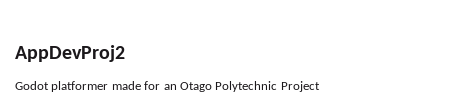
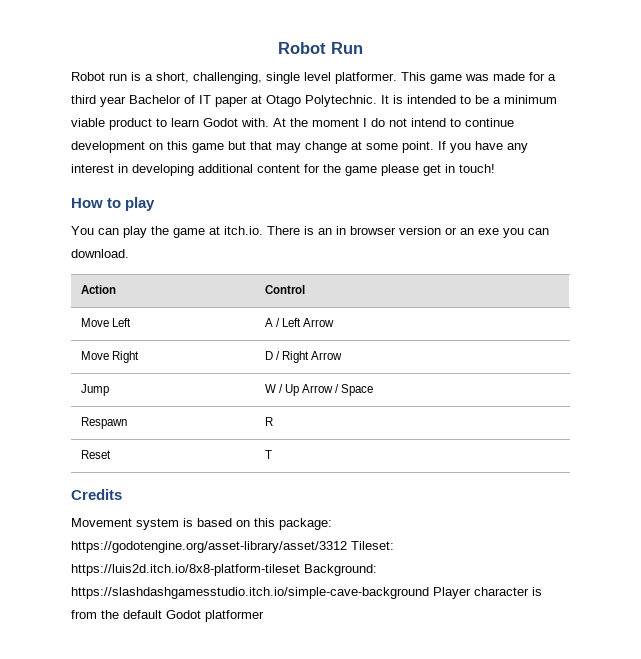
- AppDevProj2
- Godot platformer made for an Otago Polytechnic Project
+ Robot Run
+ Robot run is a short, challenging, single level platformer. This game was made for a third year Bachelor of IT paper at Otago Polytechnic. It is intended to be a minimum viable product to learn Godot with. At the moment I do not intend to continue development on this game but that may change at some point. If you have any interest in developing additional content for the game please get in touch!
+ How to play
+ You can play the game at itch.io. There is an in browser version or an exe you can download.
+ Action | Control
+ Move Left | A / Left Arrow
+ Move Right | D / Right Arrow
+ Jump | W / Up Arrow / Space
+ Respawn | R
+ Reset | T
+ Credits
+ Movement system is based on this package: https://godotengine.org/asset-library/asset/3312 Tileset: https://luis2d.itch.io/8x8-platform-tileset Background: https://slashdashgamesstudio.itch.io/simple-cave-background Player character is from the default Godot platformer

